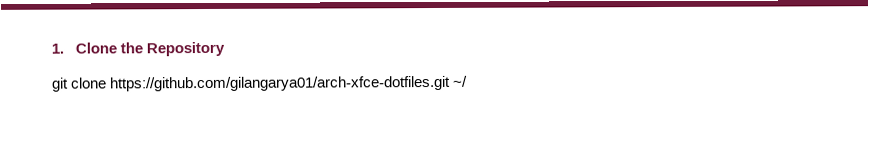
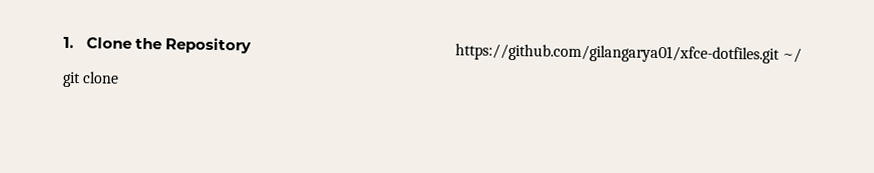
- git clone https://github.com/gilangarya01/arch-xfce-dotfiles.git ~/
+ git clone https://github.com/gilangarya01/xfce-dotfiles.git ~/

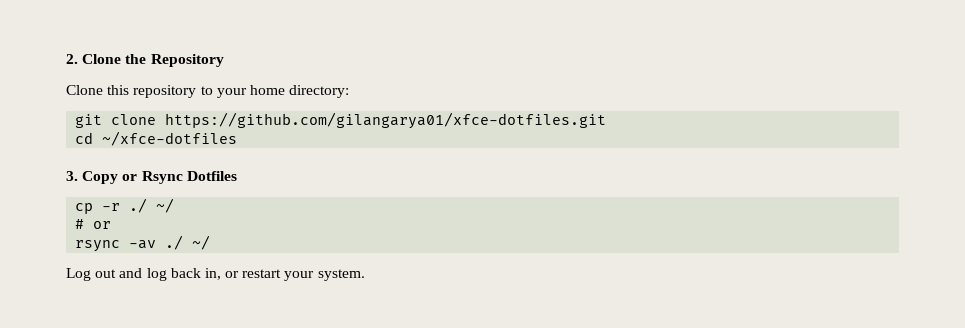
- 1. Clone the Repository
+ 2. Clone the Repository
- git clone https://github.com/gilangarya01/xfce-dotfiles.git ~/
+ Clone this repository to your home directory:
+ git clone https://github.com/gilangarya01/xfce-dotfiles.git
+ cd ~/xfce-dotfiles
+ 3. Copy or Rsync Dotfiles
+ cp -r ./ ~/
+ # or
+ rsync -av ./ ~/
+ Log out and log back in, or restart your system.

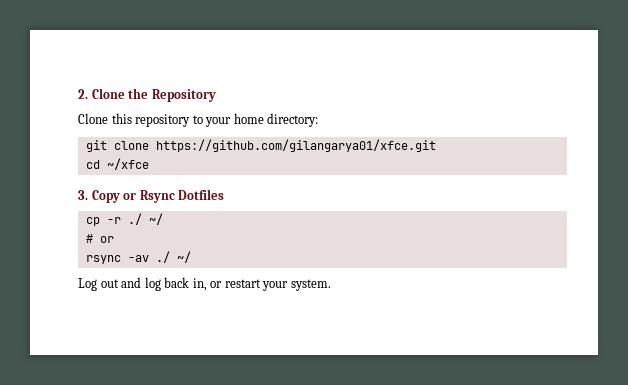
- git clone https://github.com/gilangarya01/xfce-dotfiles.git
+ git clone https://github.com/gilangarya01/xfce.git
- cd ~/xfce-dotfiles
+ cd ~/xfce

